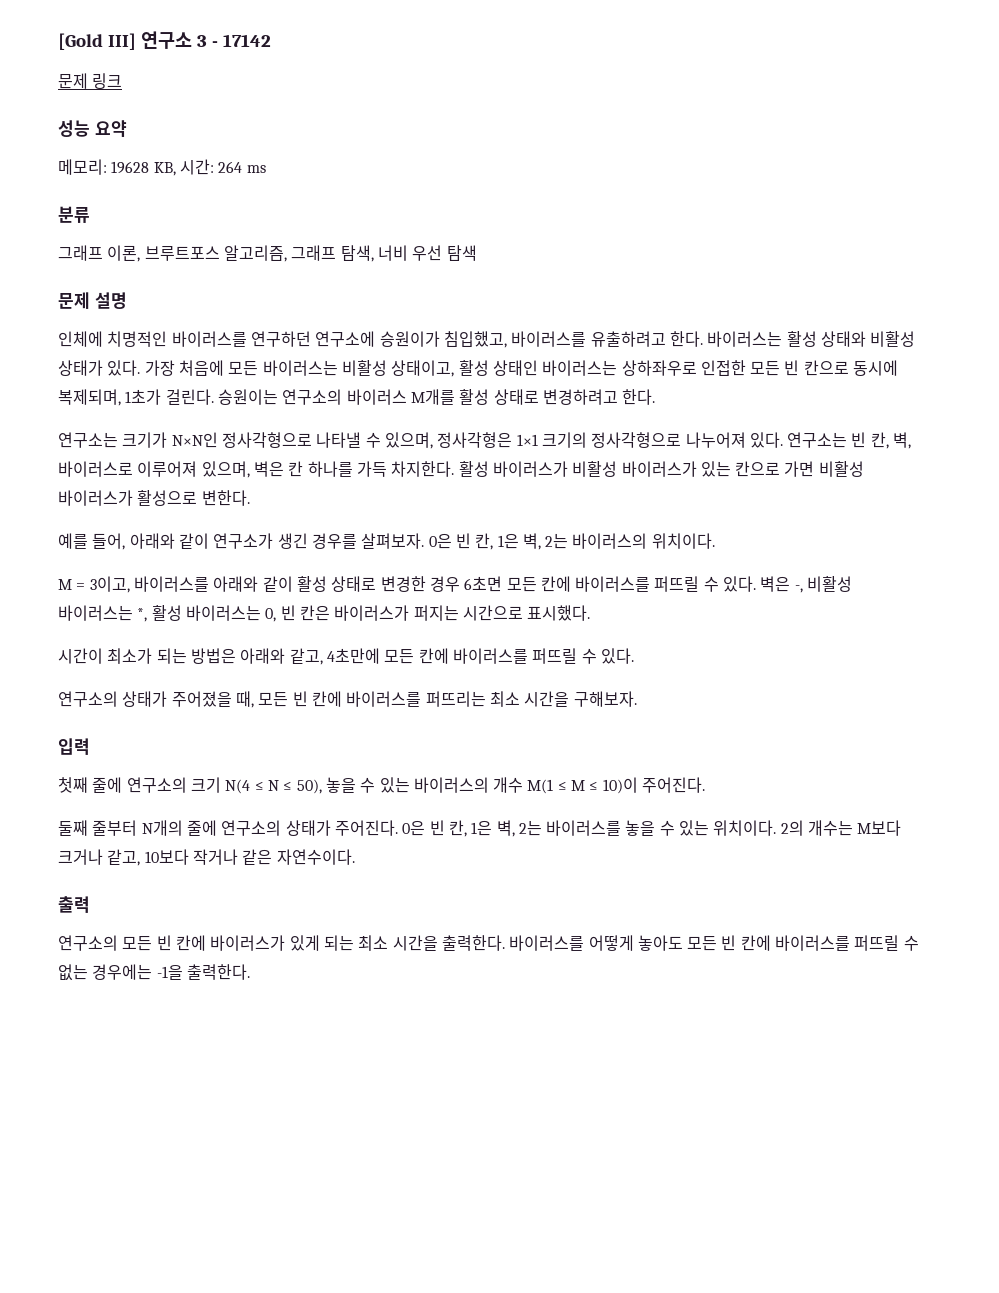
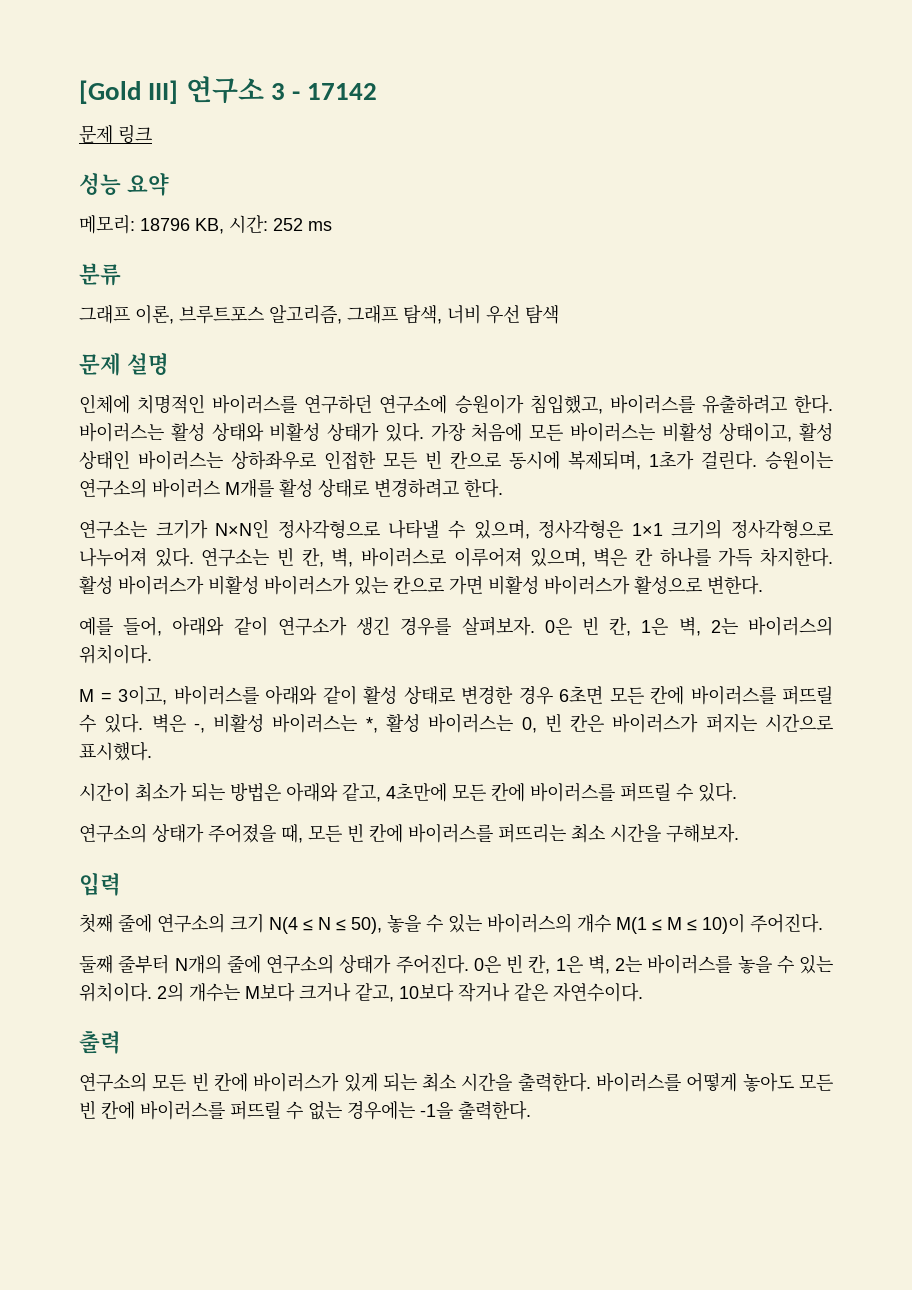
- 메모리: 19628 KB, 시간: 264 ms
+ 메모리: 18796 KB, 시간: 252 ms

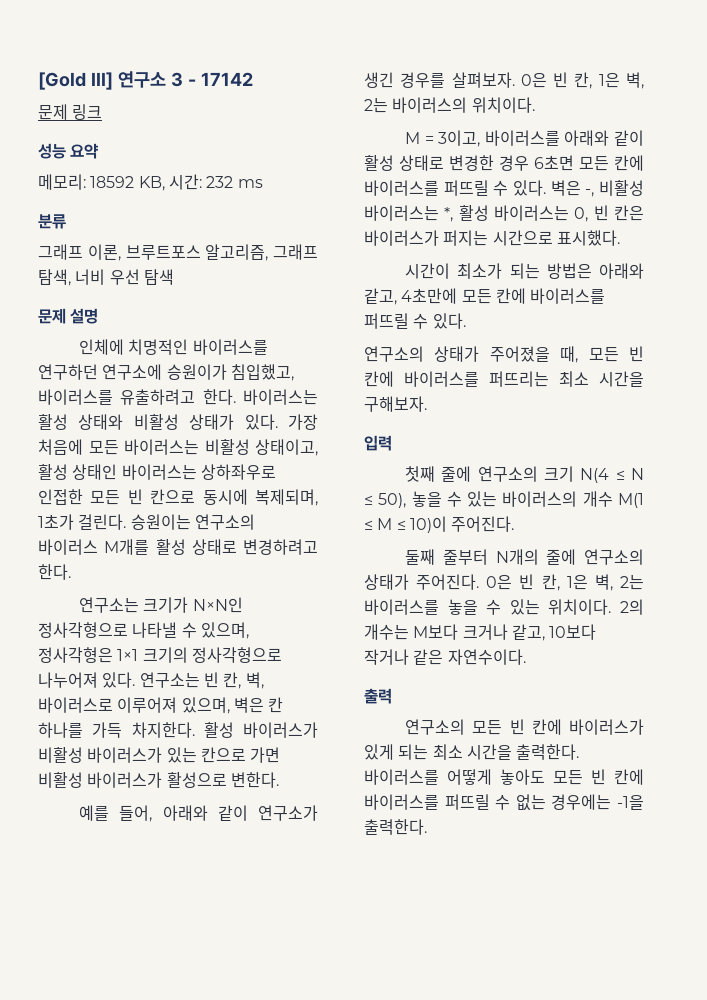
- 메모리: 18796 KB, 시간: 252 ms
+ 메모리: 18592 KB, 시간: 232 ms

